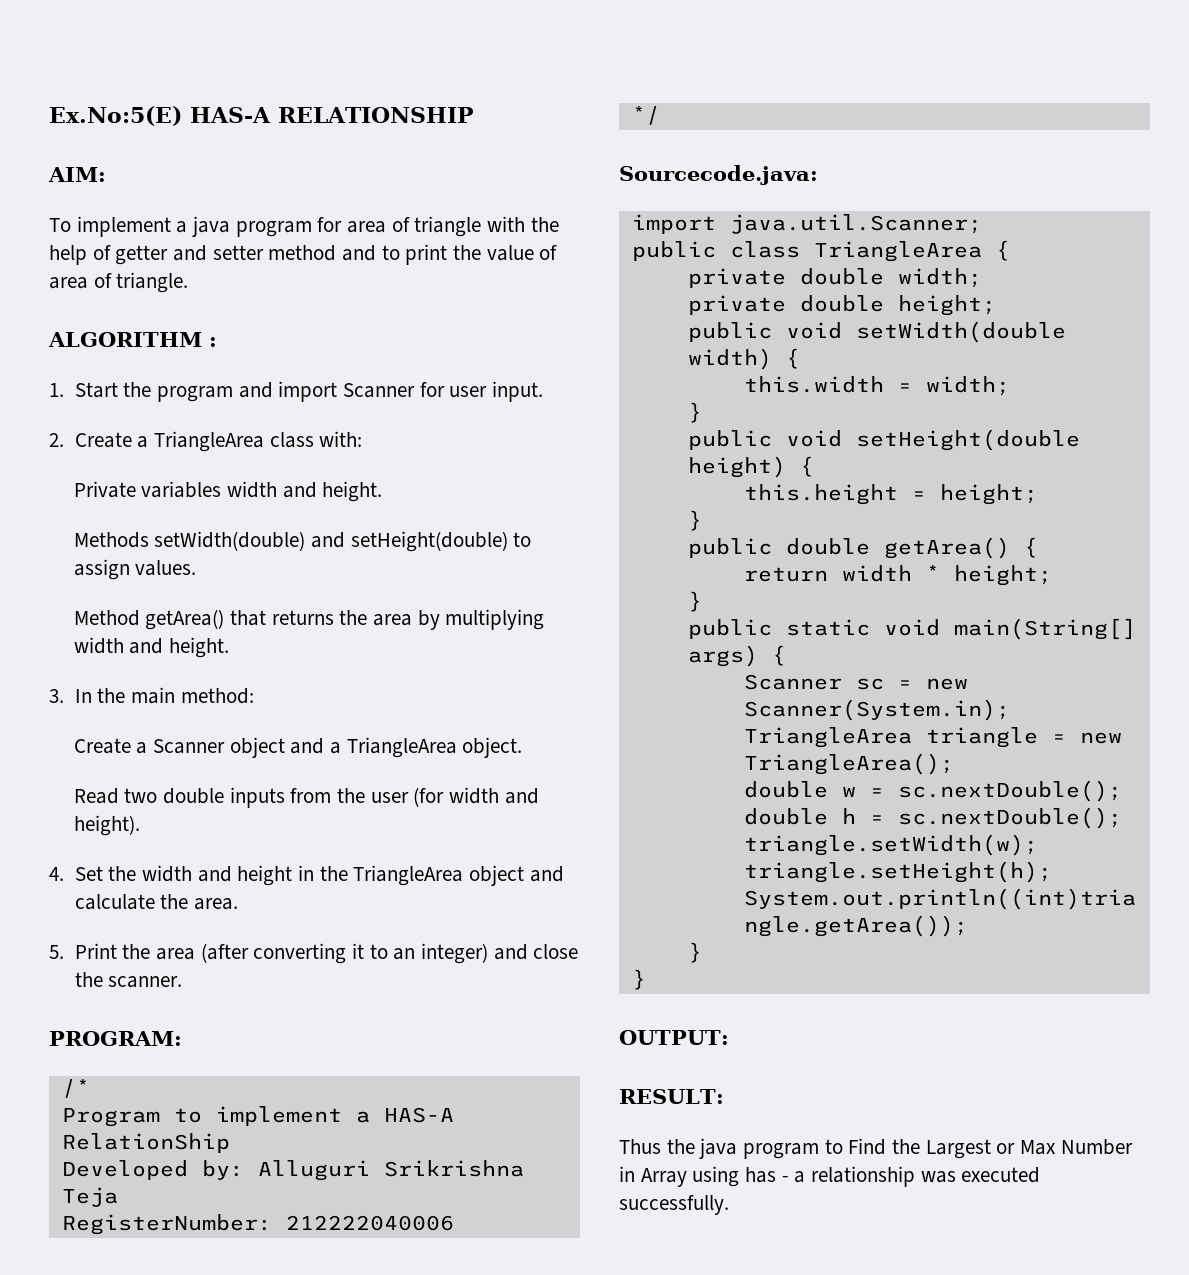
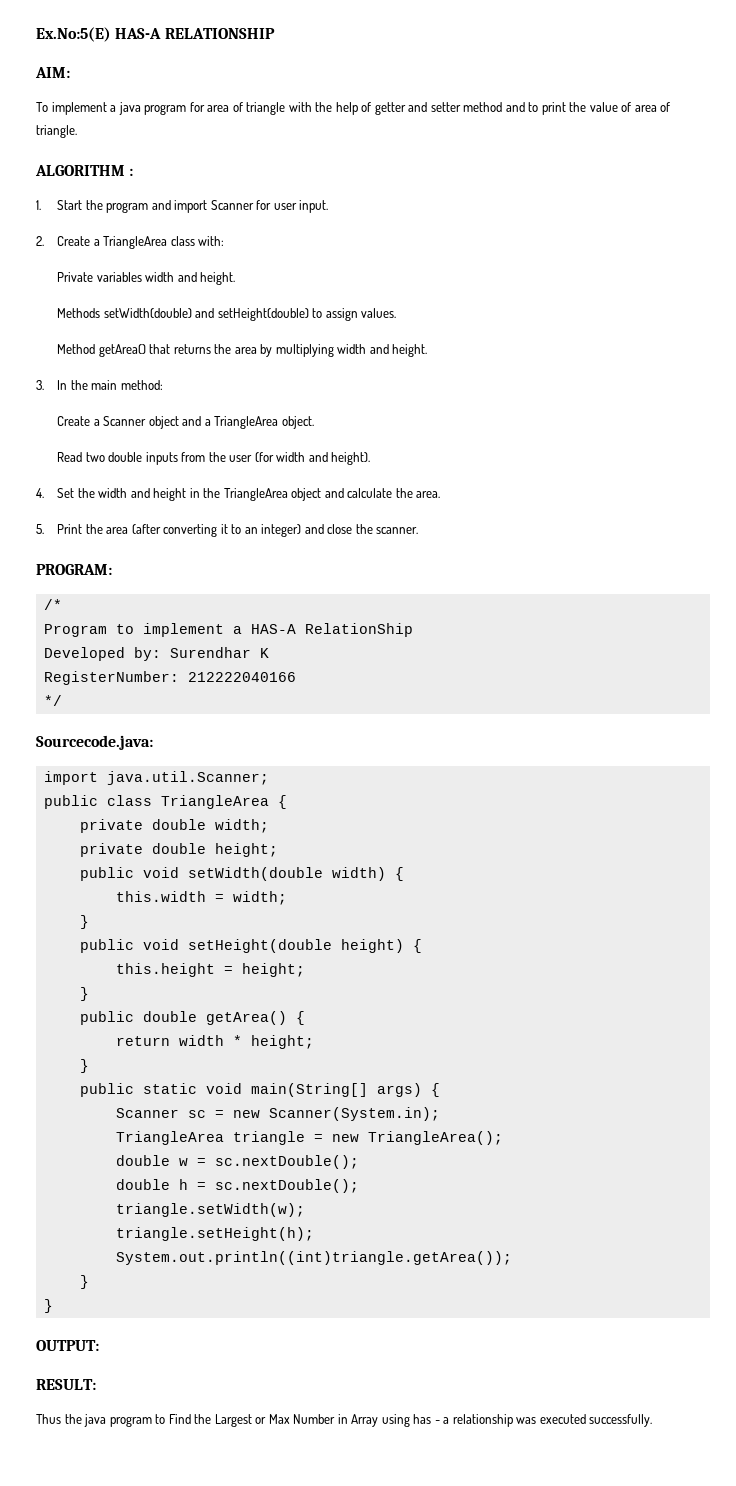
- Developed by: Alluguri Srikrishna Teja
+ Developed by: Surendhar K
- RegisterNumber: 212222040006
+ RegisterNumber: 212222040166

